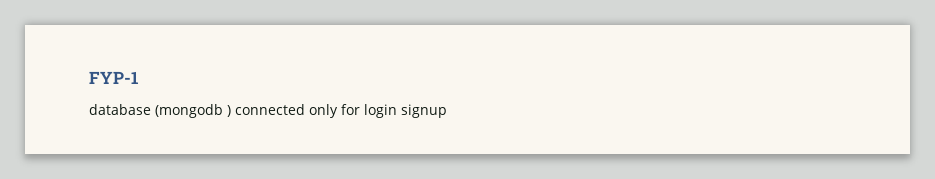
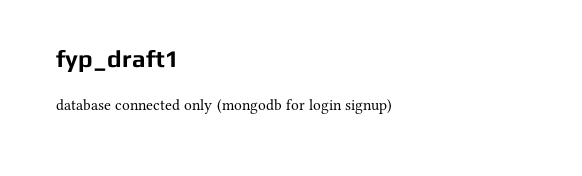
- FYP-1
+ fyp_draft1
- database (mongodb ) connected only for login signup
+ database connected only (mongodb for login signup)

